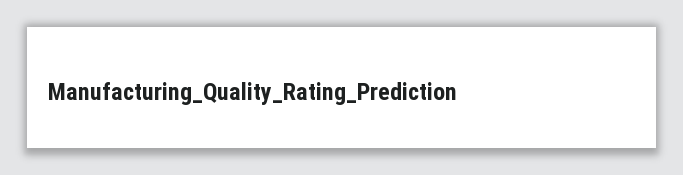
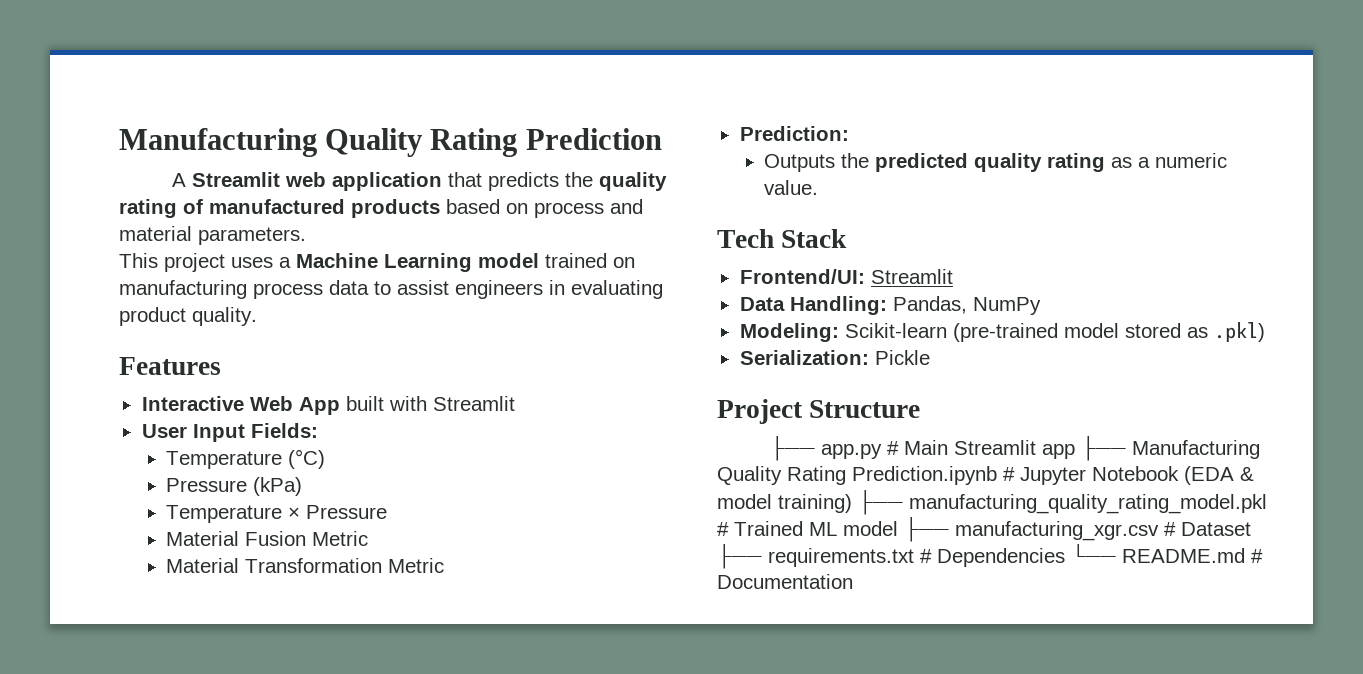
- Manufacturing_Quality_Rating_Prediction
+ Manufacturing Quality Rating Prediction
+ A Streamlit web application that predicts the quality rating of manufactured products based on process and material parameters.
+ This project uses a Machine Learning model trained on manufacturing process data to assist engineers in evaluating product quality.
+ Features
+ Interactive Web App built with Streamlit
+ User Input Fields:
+ Temperature (°C)
+ Pressure (kPa)
+ Temperature × Pressure
+ Material Fusion Metric
+ Material Transformation Metric
+ Prediction:
+ Outputs the predicted quality rating as a numeric value.
+ Tech Stack
+ Frontend/UI: Streamlit
+ Data Handling: Pandas, NumPy
+ Modeling: Scikit-learn (pre-trained model stored as .pkl)
+ Serialization: Pickle
+ Project Structure
+ ├── app.py # Main Streamlit app ├── Manufacturing Quality Rating Prediction.ipynb # Jupyter Notebook (EDA & model training) ├── manufacturing_quality_rating_model.pkl # Trained ML model ├── manufacturing_xgr.csv # Dataset ├── requirements.txt # Dependencies └── README.md # Documentation

